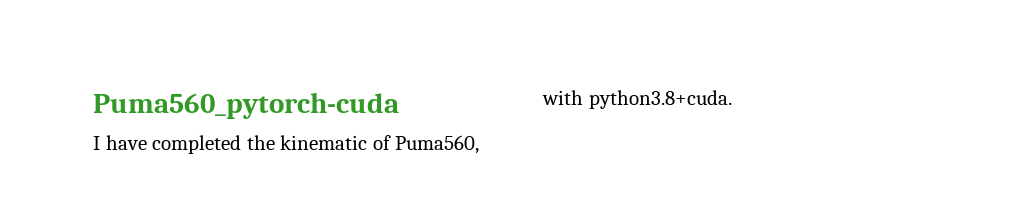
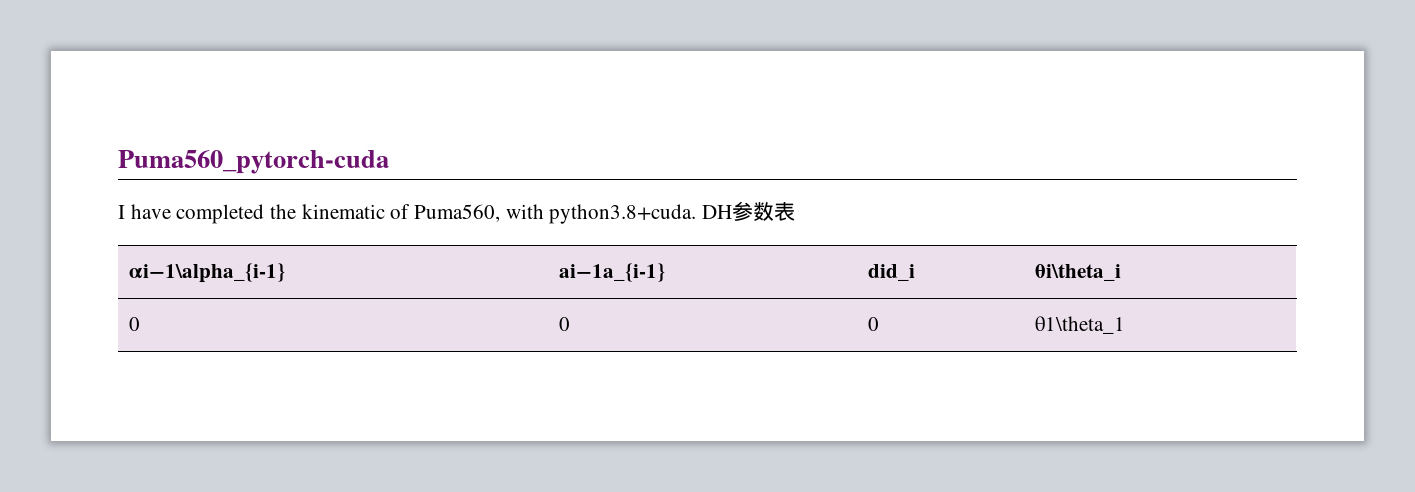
- I have completed the kinematic of Puma560, with python3.8+cuda.
+ I have completed the kinematic of Puma560, with python3.8+cuda. DH参数表
+ αi−1\alpha_{i-1} | ai−1a_{i-1} | did_i | θi\theta_i
+ 0 | 0 | 0 | θ1\theta_1

